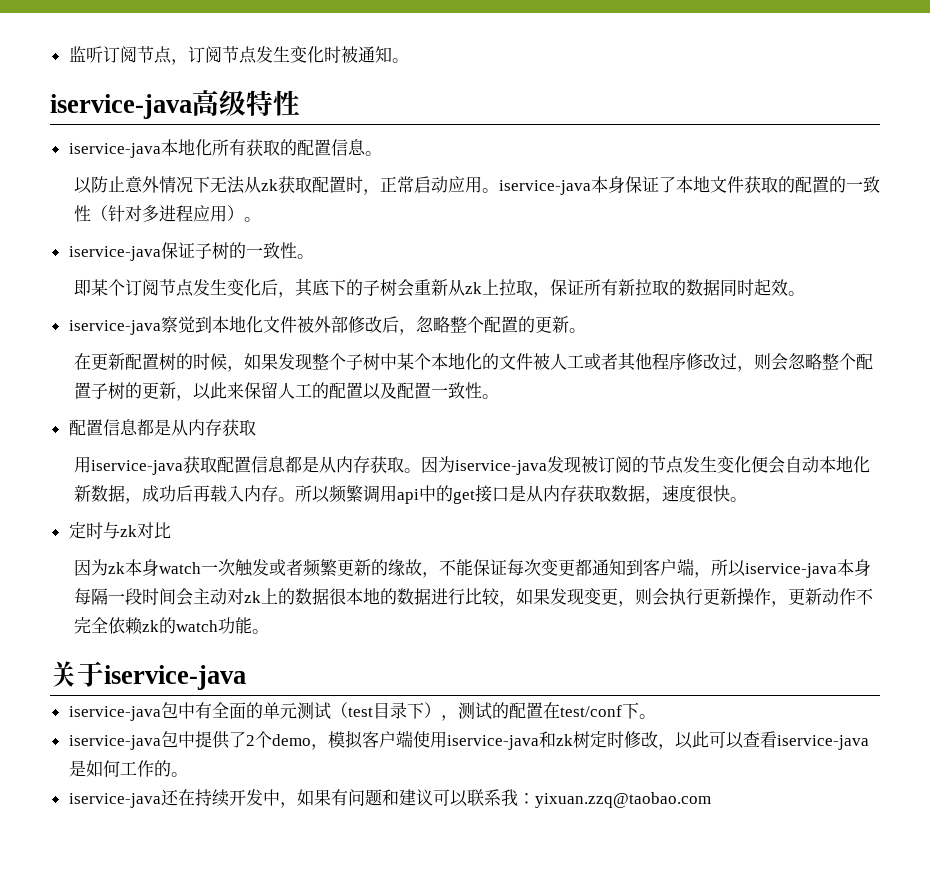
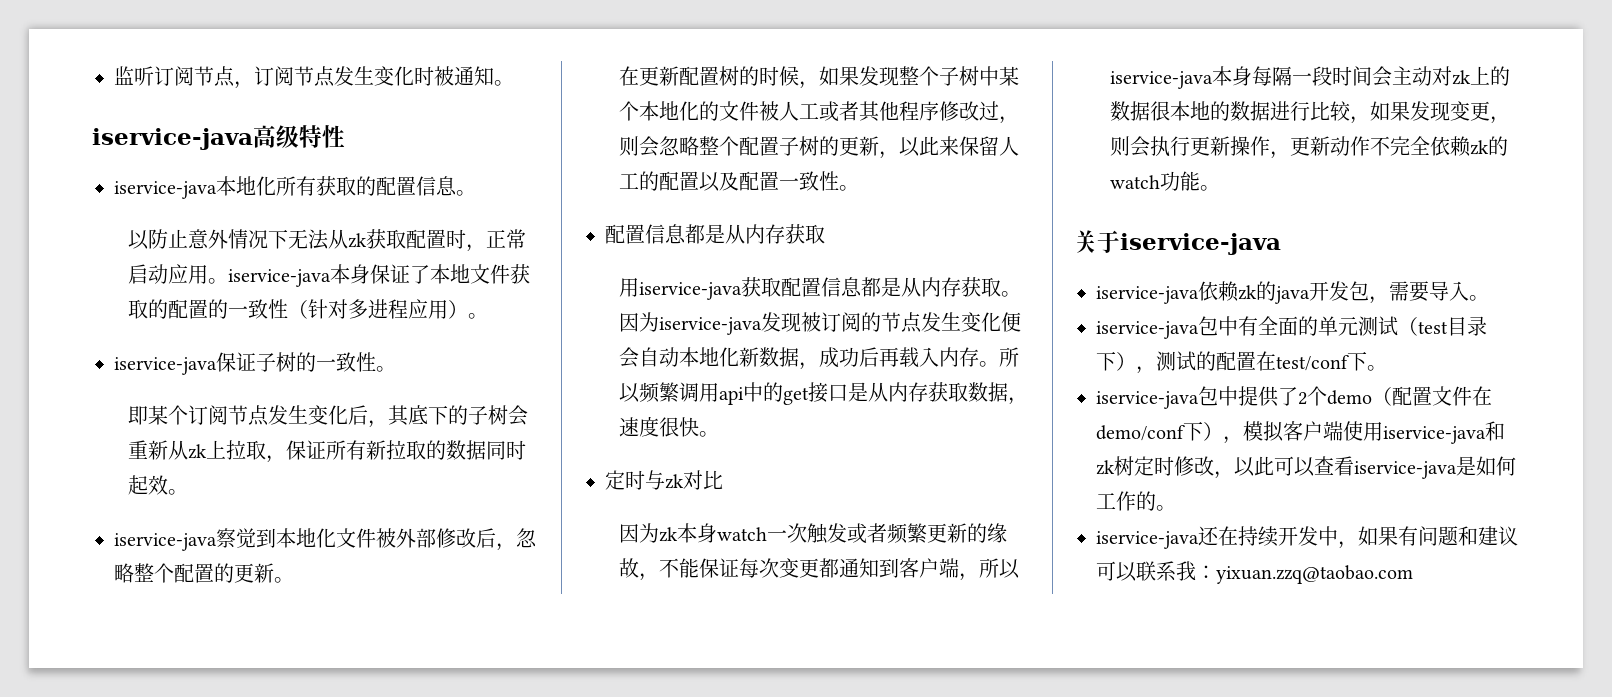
+ iservice-java依赖zk的java开发包，需要导入。
- iservice-java包中提供了2个demo，模拟客户端使用iservice-java和zk树定时修改，以此可以查看iservice-java是如何工作的。
+ iservice-java包中提供了2个demo（配置文件在demo/conf下），模拟客户端使用iservice-java和zk树定时修改，以此可以查看iservice-java是如何工作的。

